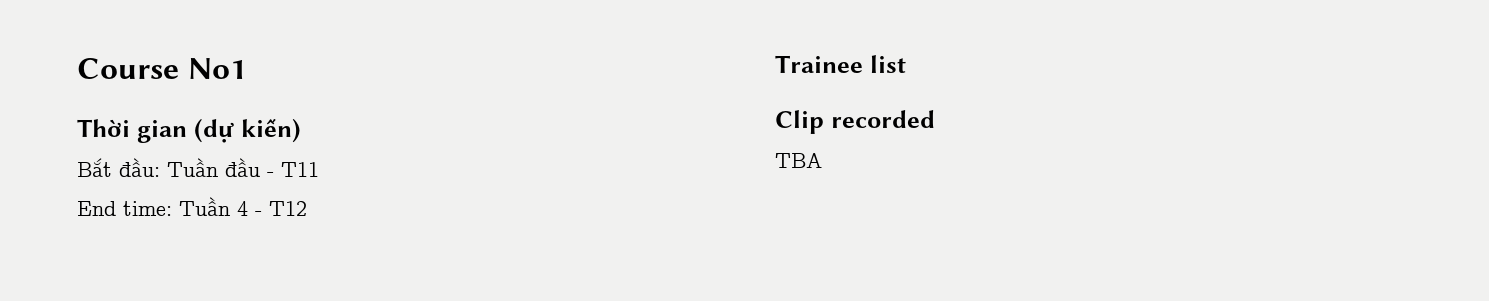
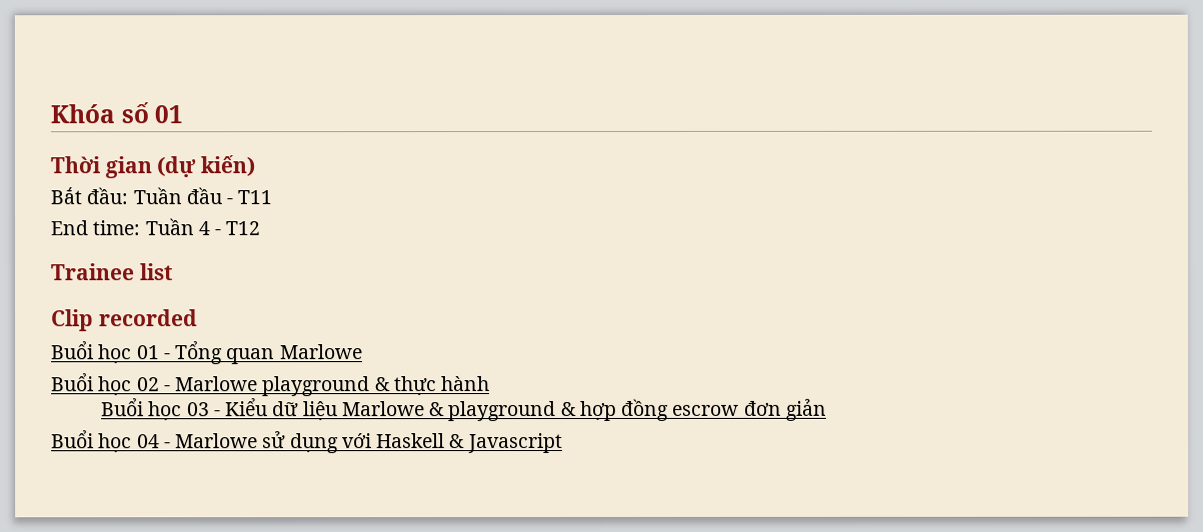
- Course No1
+ Khóa số 01
- TBA
+ Buổi học 01 - Tổng quan Marlowe
+ Buổi học 02 - Marlowe playground & thực hành
+ Buổi học 03 - Kiểu dữ liệu Marlowe & playground & hợp đồng escrow đơn giản
+ Buổi học 04 - Marlowe sử dụng với Haskell & Javascript

